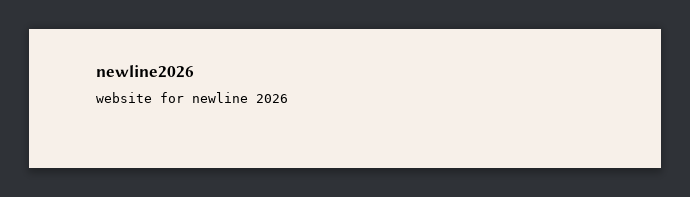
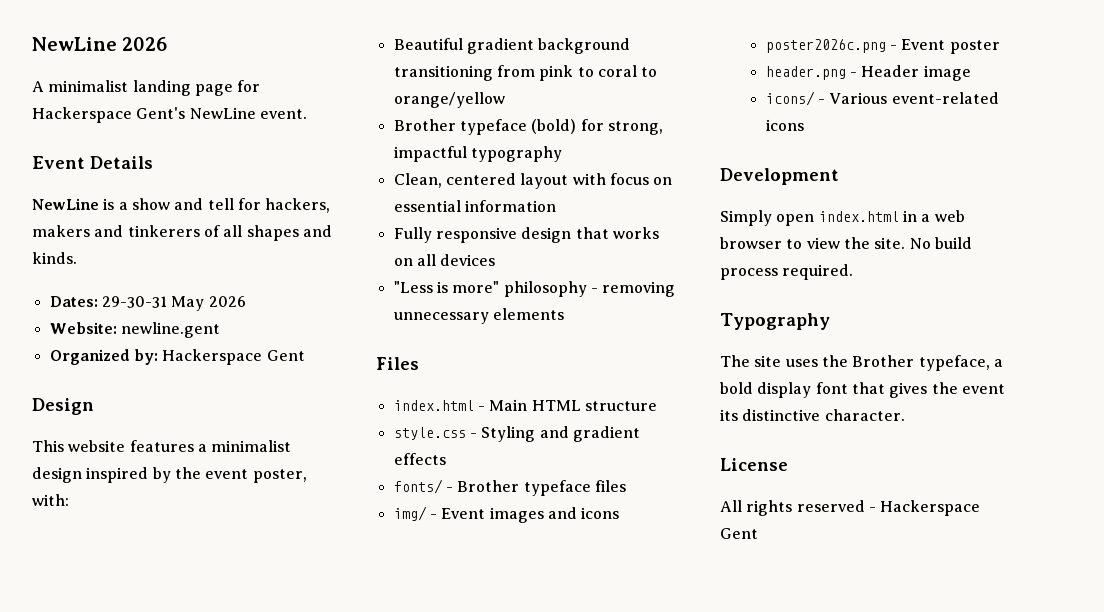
- newline2026
- website for newline 2026
+ NewLine 2026
+ A minimalist landing page for Hackerspace Gent's NewLine event.
+ Event Details
+ NewLine is a show and tell for hackers, makers and tinkerers of all shapes and kinds.
+ Dates: 29-30-31 May 2026
+ Website: newline.gent
+ Organized by: Hackerspace Gent
+ Design
+ This website features a minimalist design inspired by the event poster, with:
+ Beautiful gradient background transitioning from pink to coral to orange/yellow
+ Brother typeface (bold) for strong, impactful typography
+ Clean, centered layout with focus on essential information
+ Fully responsive design that works on all devices
+ "Less is more" philosophy - removing unnecessary elements
+ Files
+ index.html - Main HTML structure
+ style.css - Styling and gradient effects
+ fonts/ - Brother typeface files
+ img/ - Event images and icons
+ poster2026c.png - Event poster
+ header.png - Header image
+ icons/ - Various event-related icons
+ Development
+ Simply open index.html in a web browser to view the site. No build process required.
+ Typography
+ The site uses the Brother typeface, a bold display font that gives the event its distinctive character.
+ License
+ All rights reserved - Hackerspace Gent

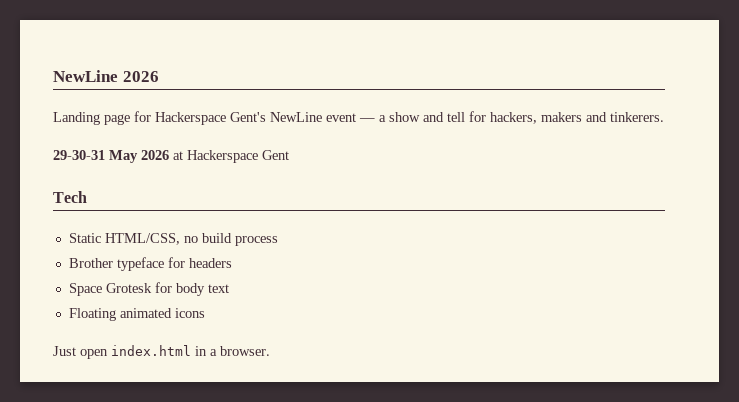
- A minimalist landing page for Hackerspace Gent's NewLine event.
- Event Details
- NewLine is a show and tell for hackers, makers and tinkerers of all shapes and kinds.
- Dates: 29-30-31 May 2026
- Website: newline.gent
- Organized by: Hackerspace Gent
- Design
- This website features a minimalist design inspired by the event poster, with:
- Beautiful gradient background transitioning from pink to coral to orange/yellow
- Brother typeface (bold) for strong, impactful typography
- Clean, centered layout with focus on essential information
- Fully responsive design that works on all devices
- "Less is more" philosophy - removing unnecessary elements
- Files
- index.html - Main HTML structure
- style.css - Styling and gradient effects
- fonts/ - Brother typeface files
- img/ - Event images and icons
- poster2026c.png - Event poster
- header.png - Header image
- icons/ - Various event-related icons
- Development
- Simply open index.html in a web browser to view the site. No build process required.
- Typography
- The site uses the Brother typeface, a bold display font that gives the event its distinctive character.
- License
- All rights reserved - Hackerspace Gent
+ Landing page for Hackerspace Gent's NewLine event — a show and tell for hackers, makers and tinkerers.
+ 29-30-31 May 2026 at Hackerspace Gent
+ Tech
+ Static HTML/CSS, no build process
+ Brother typeface for headers
+ Space Grotesk for body text
+ Floating animated icons
+ Just open index.html in a browser.

